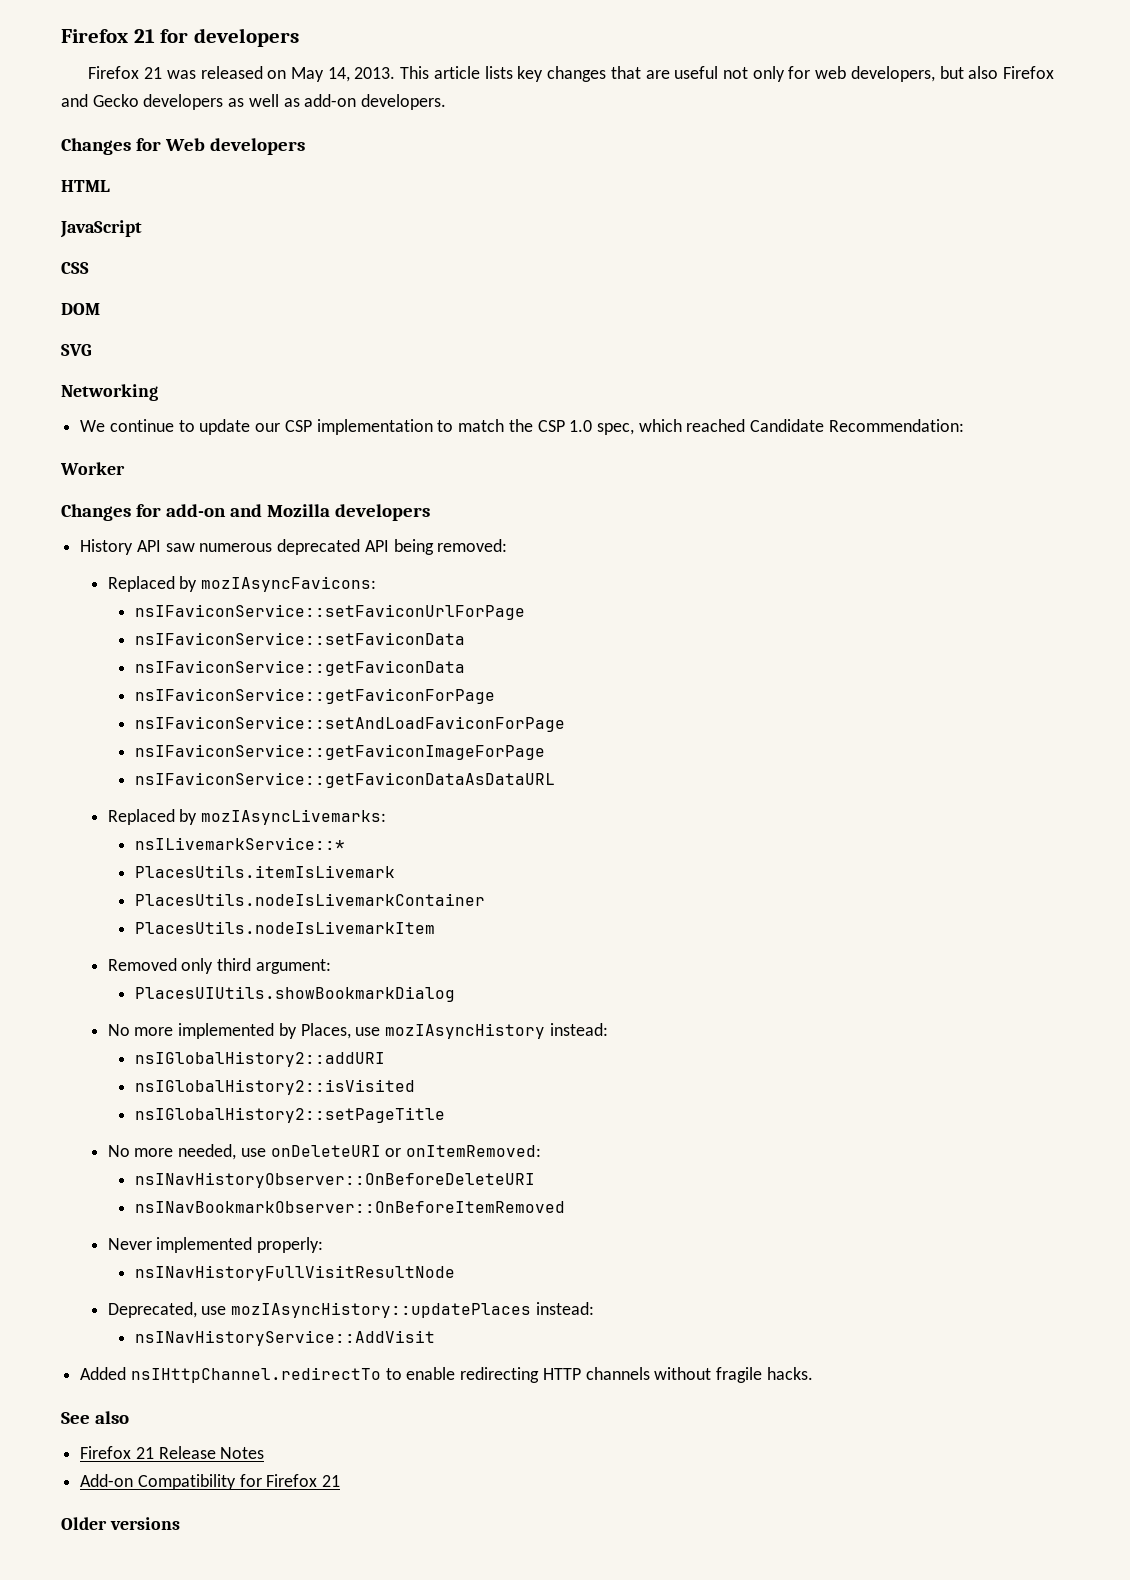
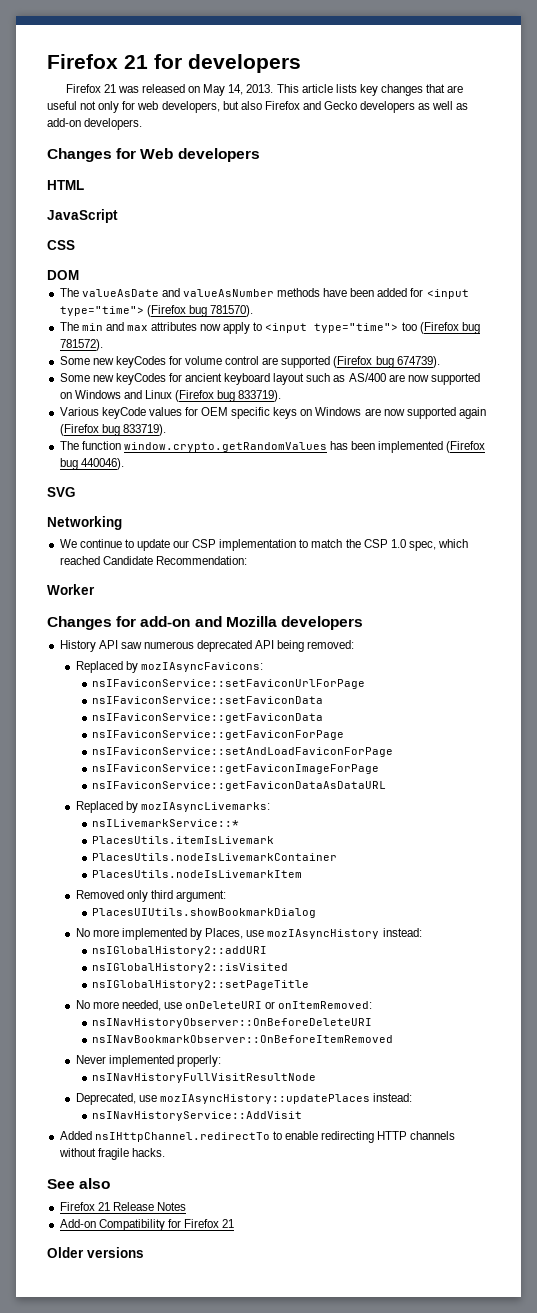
+ The valueAsDate and valueAsNumber methods have been added for <input type="time"> (Firefox bug 781570).
+ The min and max attributes now apply to <input type="time"> too (Firefox bug 781572).
+ Some new keyCodes for volume control are supported (Firefox bug 674739).
+ Some new keyCodes for ancient keyboard layout such as AS/400 are now supported on Windows and Linux (Firefox bug 833719).
+ Various keyCode values for OEM specific keys on Windows are now supported again (Firefox bug 833719).
+ The function window.crypto.getRandomValues has been implemented (Firefox bug 440046).

